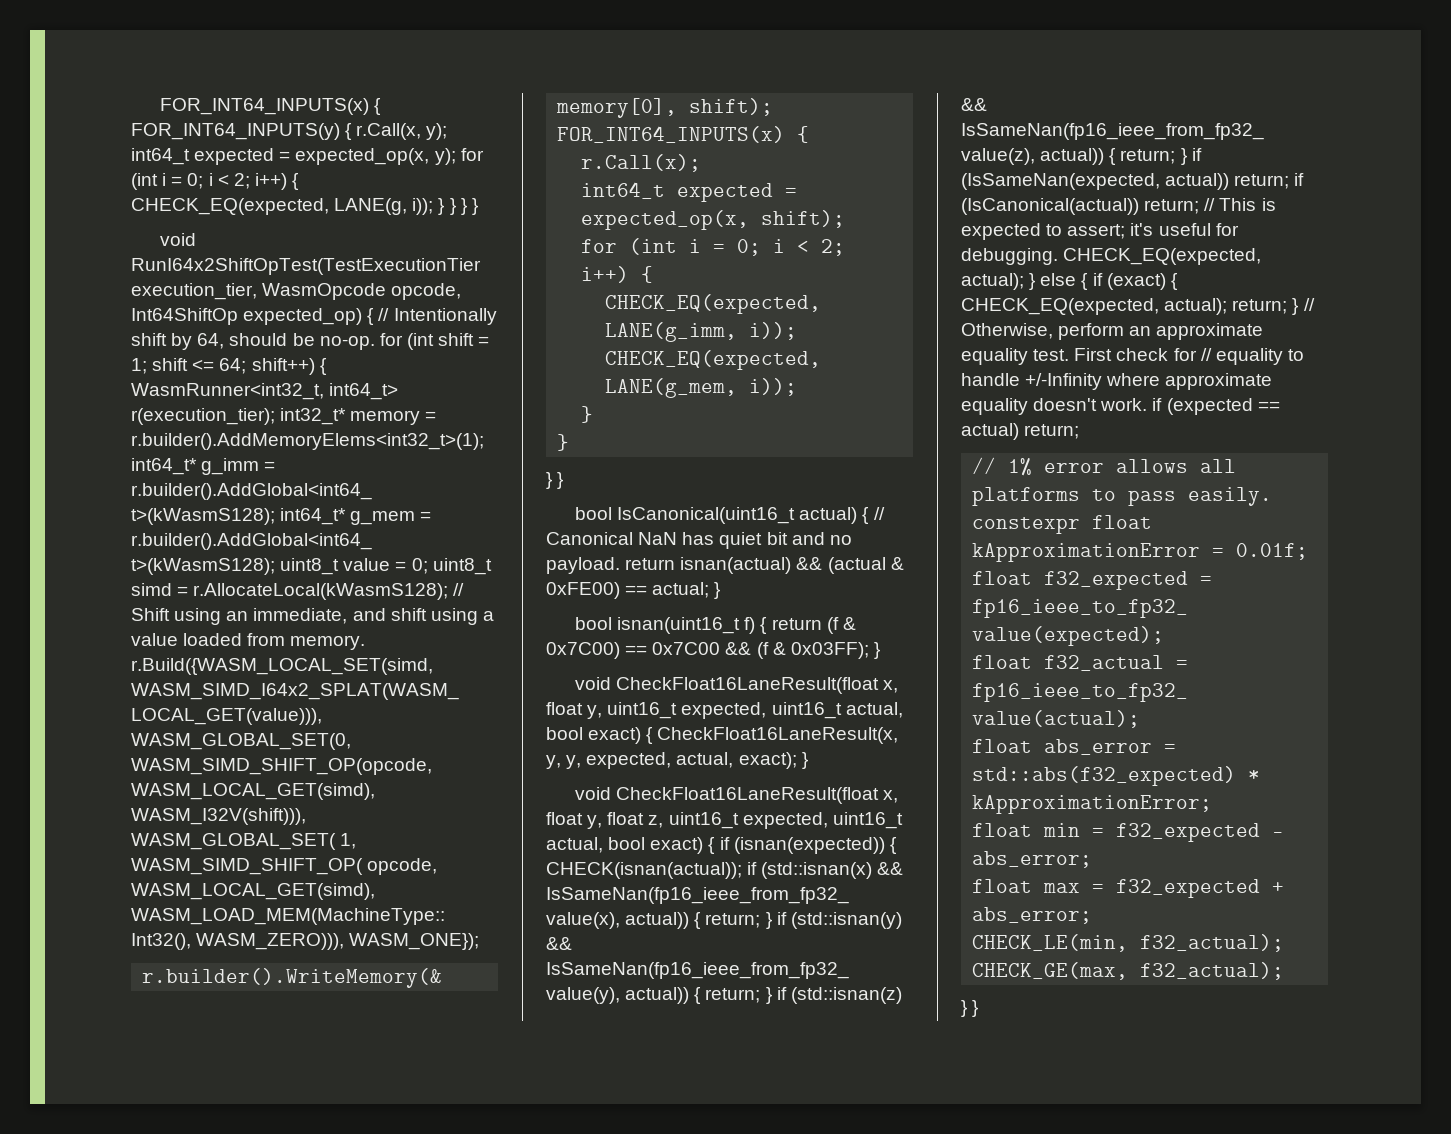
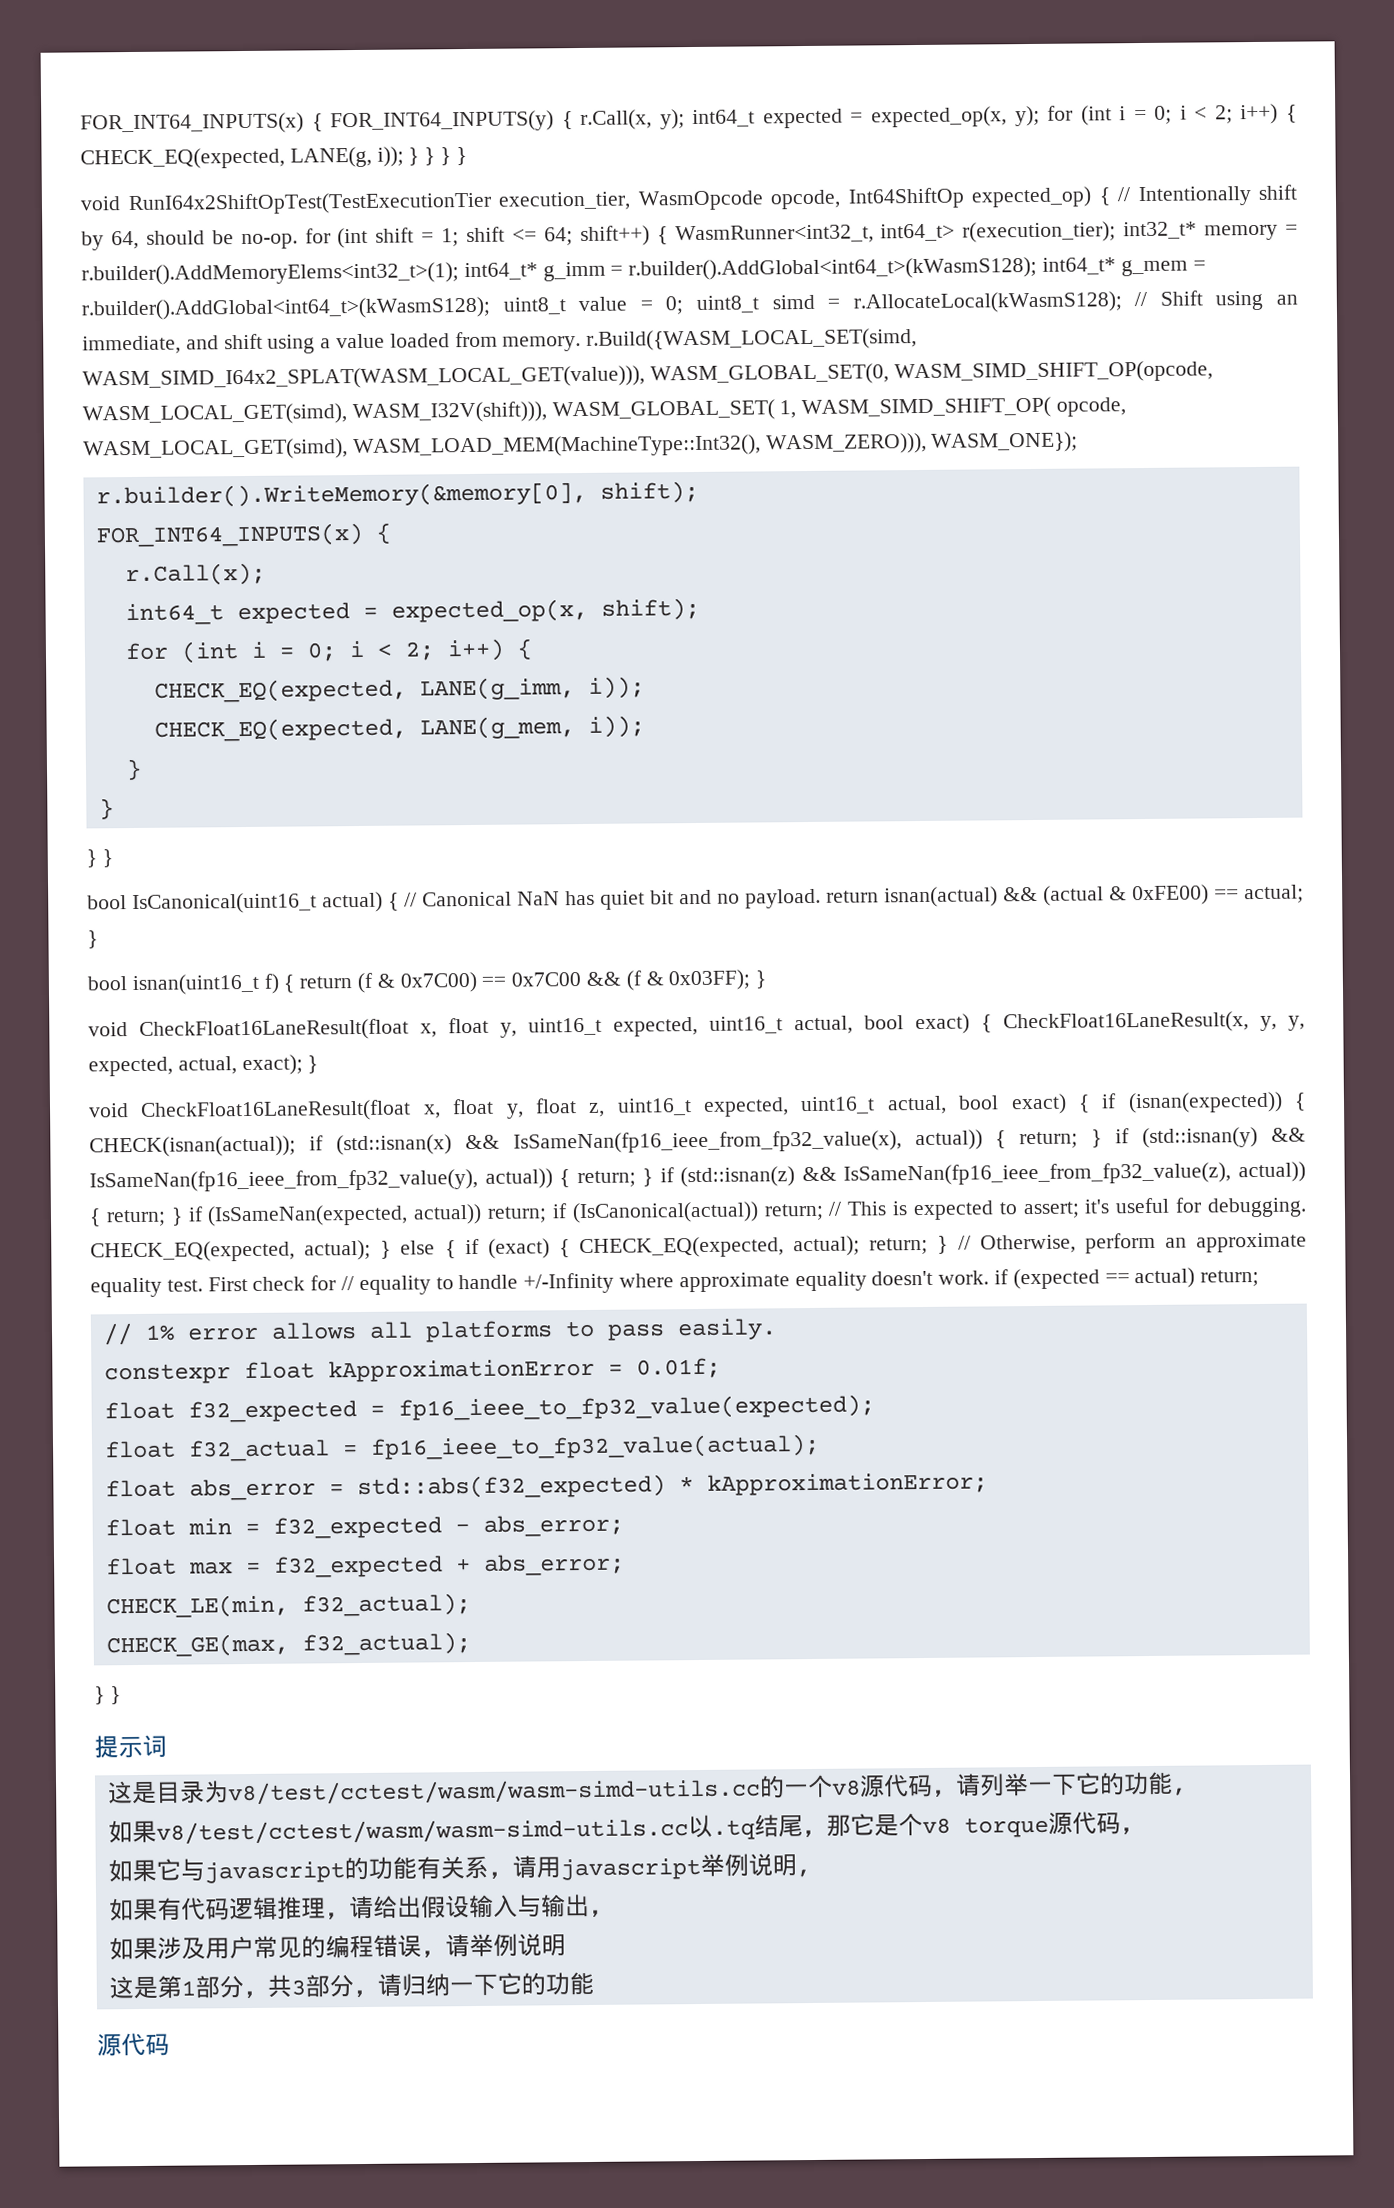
+ 提示词
+ 这是目录为v8/test/cctest/wasm/wasm-simd-utils.cc的一个v8源代码，请列举一下它的功能,
+ 如果v8/test/cctest/wasm/wasm-simd-utils.cc以.tq结尾，那它是个v8 torque源代码，
+ 如果它与javascript的功能有关系，请用javascript举例说明,
+ 如果有代码逻辑推理，请给出假设输入与输出，
+ 如果涉及用户常见的编程错误，请举例说明
+ 这是第1部分，共3部分，请归纳一下它的功能
+ 源代码

